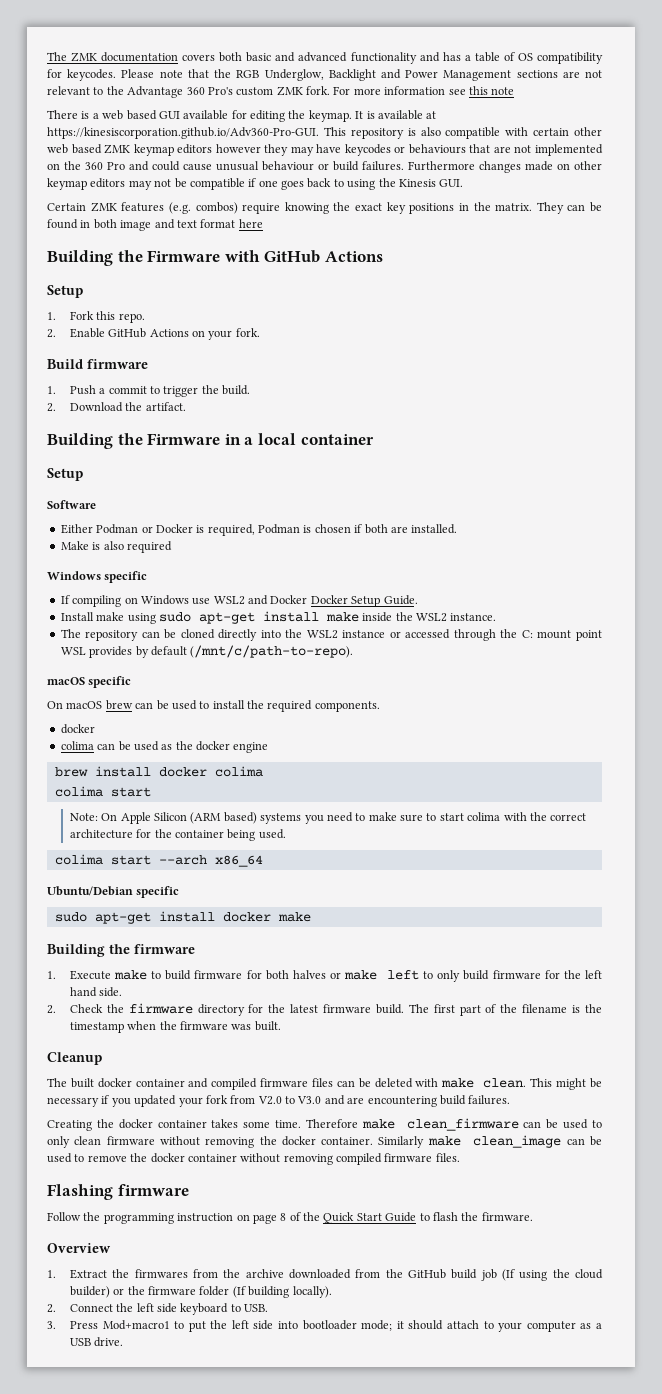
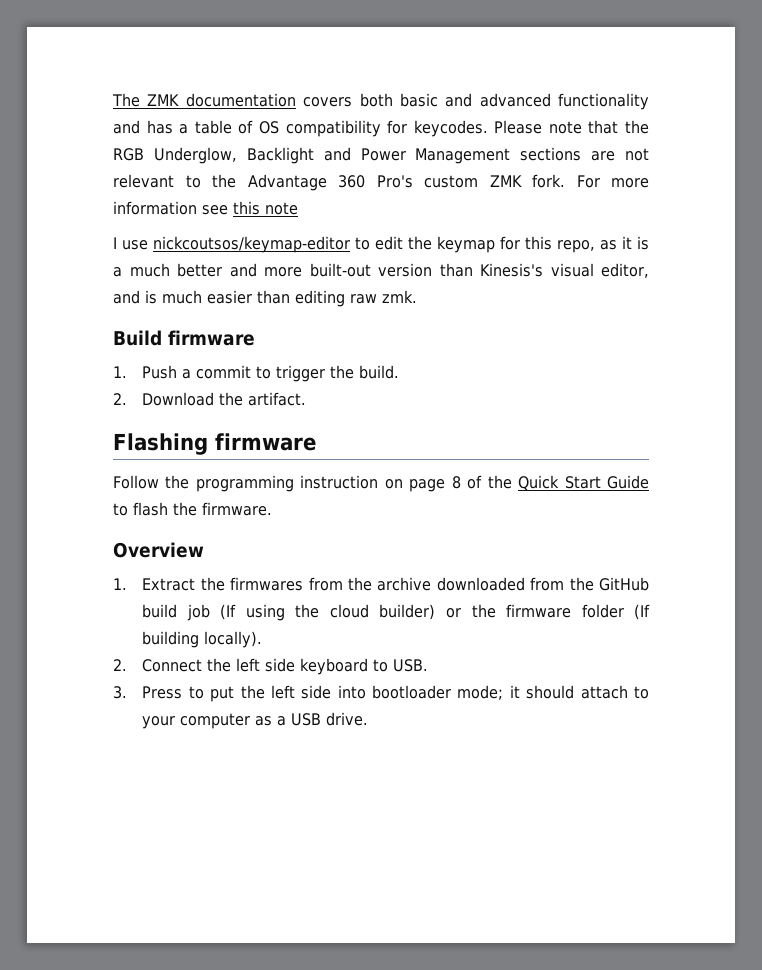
- There is a web based GUI available for editing the keymap. It is available at https://kinesiscorporation.github.io/Adv360-Pro-GUI. This repository is also compatible with certain other web based ZMK keymap editors however they may have keycodes or behaviours that are not implemented on the 360 Pro and could cause unusual behaviour or build failures. Furthermore changes made on other keymap editors may not be compatible if one goes back to using the Kinesis GUI.
- Certain ZMK features (e.g. combos) require knowing the exact key positions in the matrix. They can be found in both image and text format here
- Building the Firmware with GitHub Actions
- Setup
- 1. Fork this repo.
- 2. Enable GitHub Actions on your fork.
+ I use nickcoutsos/keymap-editor to edit the keymap for this repo, as it is a much better and more built-out version than Kinesis's visual editor, and is much easier than editing raw zmk.
- Building the Firmware in a local container
- Setup
- Software
- Either Podman or Docker is required, Podman is chosen if both are installed.
- Make is also required
- Windows specific
- If compiling on Windows use WSL2 and Docker Docker Setup Guide.
- Install make using sudo apt-get install make inside the WSL2 instance.
- The repository can be cloned directly into the WSL2 instance or accessed through the C: mount point WSL provides by default (/mnt/c/path-to-repo).
- macOS specific
- On macOS brew can be used to install the required components.
- docker
- colima can be used as the docker engine
- brew install docker colima
- colima start
- Note: On Apple Silicon (ARM based) systems you need to make sure to start colima with the correct architecture for the container being used.
- colima start --arch x86_64
- Ubuntu/Debian specific
- sudo apt-get install docker make
- Building the firmware
- 1. Execute make to build firmware for both halves or make left to only build firmware for the left hand side.
- 2. Check the firmware directory for the latest firmware build. The first part of the filename is the timestamp when the firmware was built.
- Cleanup
- The built docker container and compiled firmware files can be deleted with make clean. This might be necessary if you updated your fork from V2.0 to V3.0 and are encountering build failures.
- Creating the docker container takes some time. Therefore make clean_firmware can be used to only clean firmware without removing the docker container. Similarly make clean_image can be used to remove the docker container without removing compiled firmware files.
- 3. Press Mod+macro1 to put the left side into bootloader mode; it should attach to your computer as a USB drive.
+ 3. Press to put the left side into bootloader mode; it should attach to your computer as a USB drive.

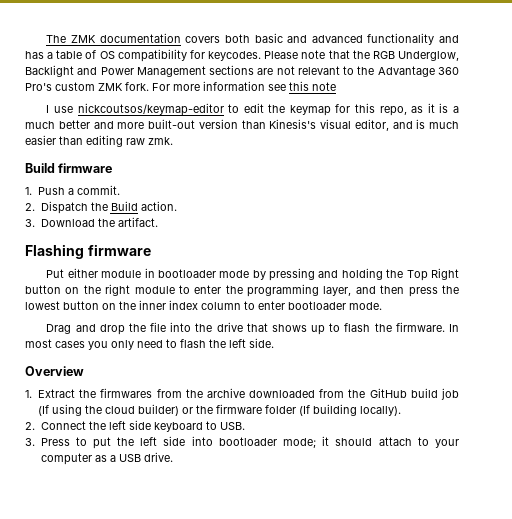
- 1. Push a commit to trigger the build.
- 2. Download the artifact.
+ 1. Push a commit.
+ 2. Dispatch the Build action.
+ 3. Download the artifact.
- Follow the programming instruction on page 8 of the Quick Start Guide to flash the firmware.
+ Put either module in bootloader mode by pressing and holding the Top Right button on the right module to enter the programming layer, and then press the lowest button on the inner index column to enter bootloader mode.
+ Drag and drop the file into the drive that shows up to flash the firmware. In most cases you only need to flash the left side.

